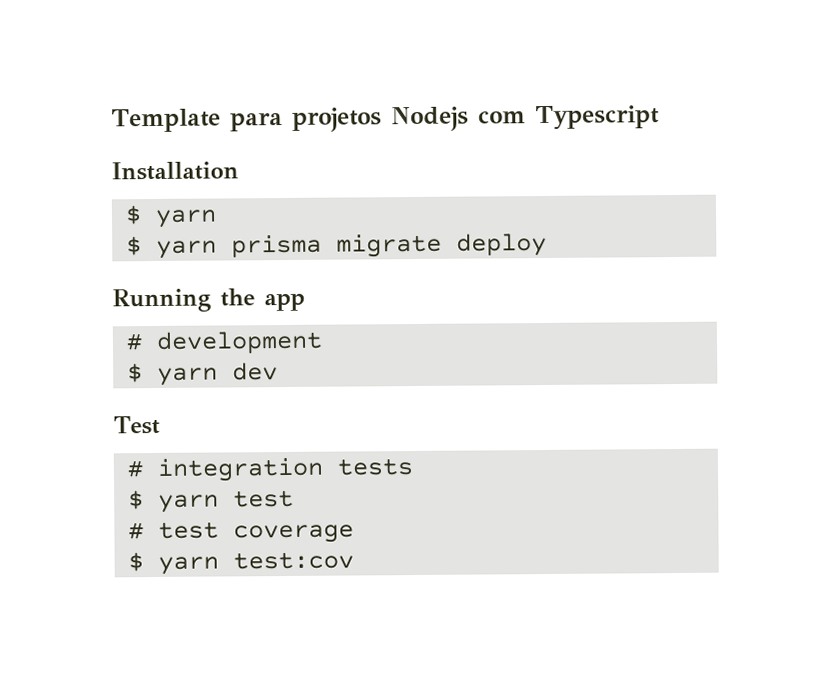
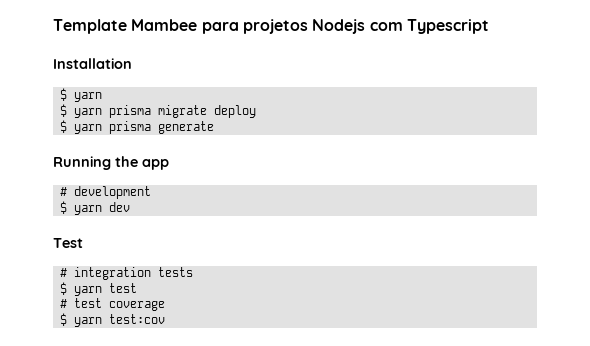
- Template para projetos Nodejs com Typescript
+ Template Mambee para projetos Nodejs com Typescript
+ $ yarn prisma generate

